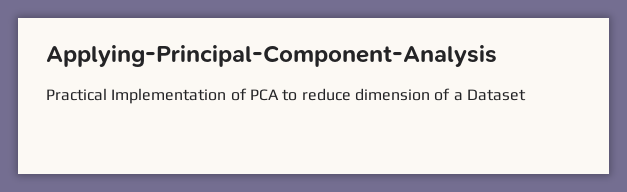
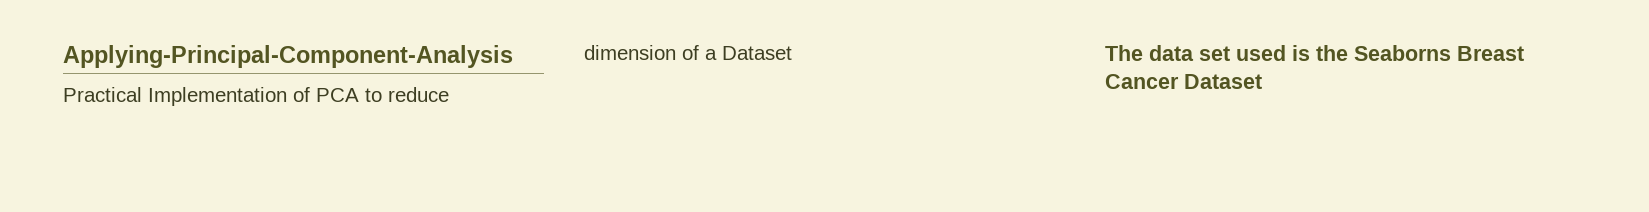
+ The data set used is the Seaborns Breast Cancer Dataset

